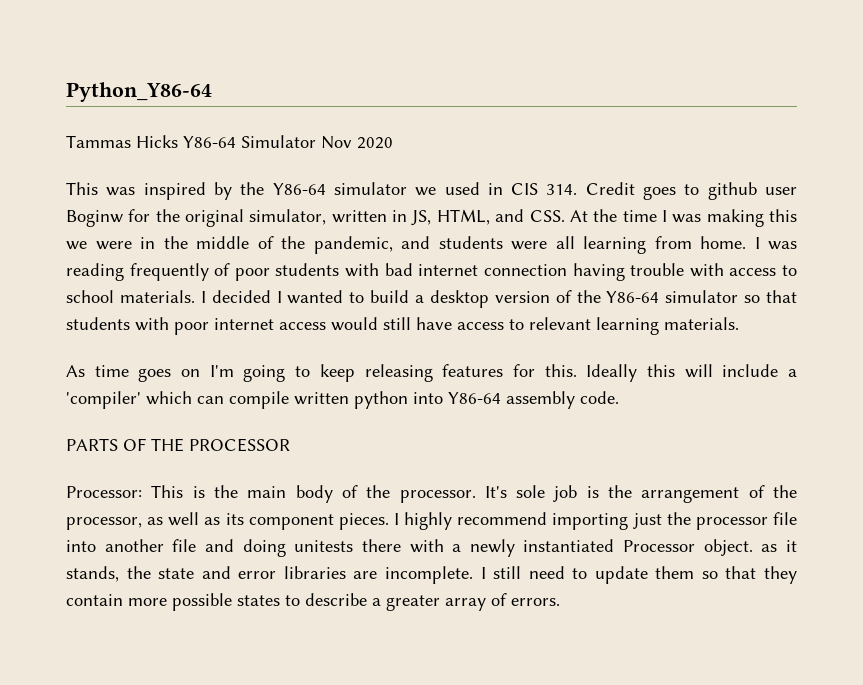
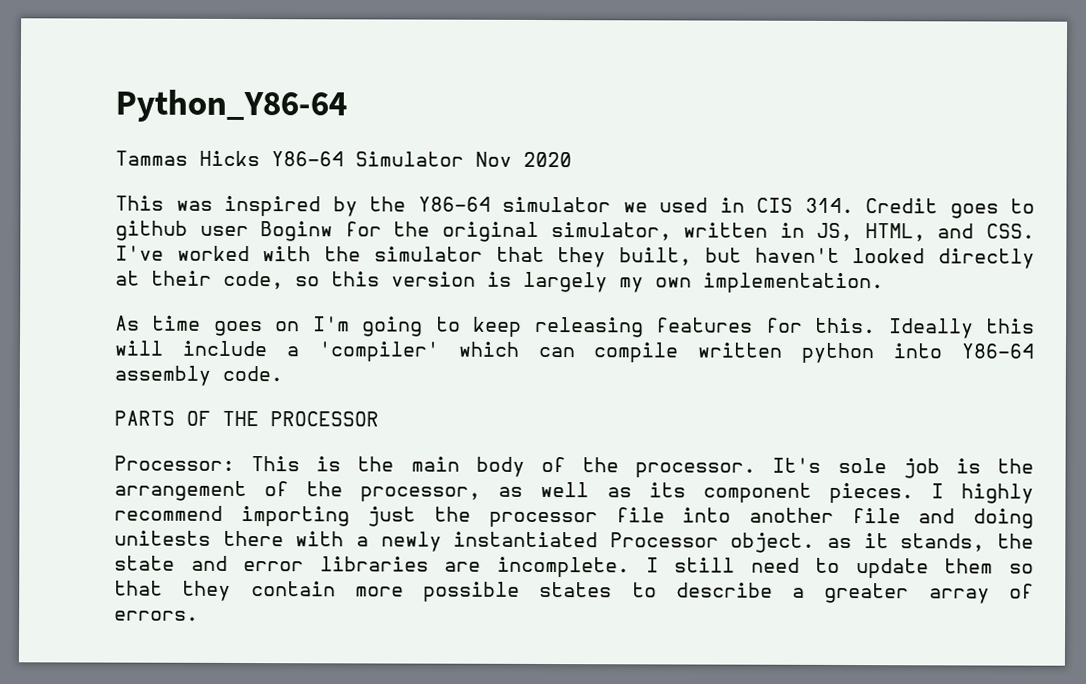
- This was inspired by the Y86-64 simulator we used in CIS 314. Credit goes to github user Boginw for the original simulator, written in JS, HTML, and CSS. At the time I was making this we were in the middle of the pandemic, and students were all learning from home. I was reading frequently of poor students with bad internet connection having trouble with access to school materials. I decided I wanted to build a desktop version of the Y86-64 simulator so that students with poor internet access would still have access to relevant learning materials.
+ This was inspired by the Y86-64 simulator we used in CIS 314. Credit goes to github user Boginw for the original simulator, written in JS, HTML, and CSS. I've worked with the simulator that they built, but haven't looked directly at their code, so this version is largely my own implementation.

